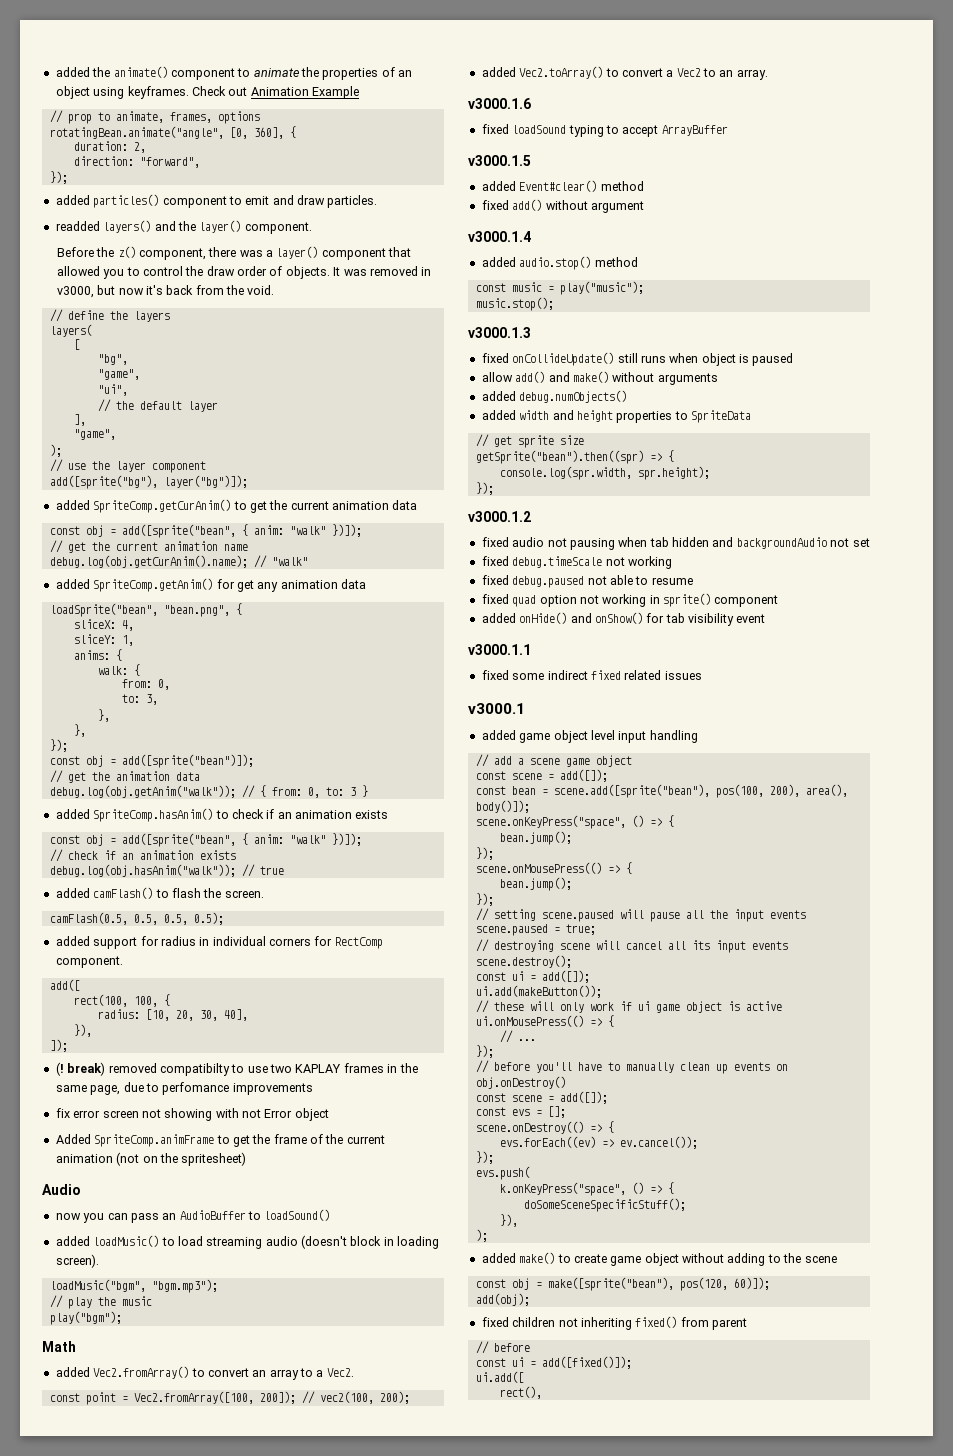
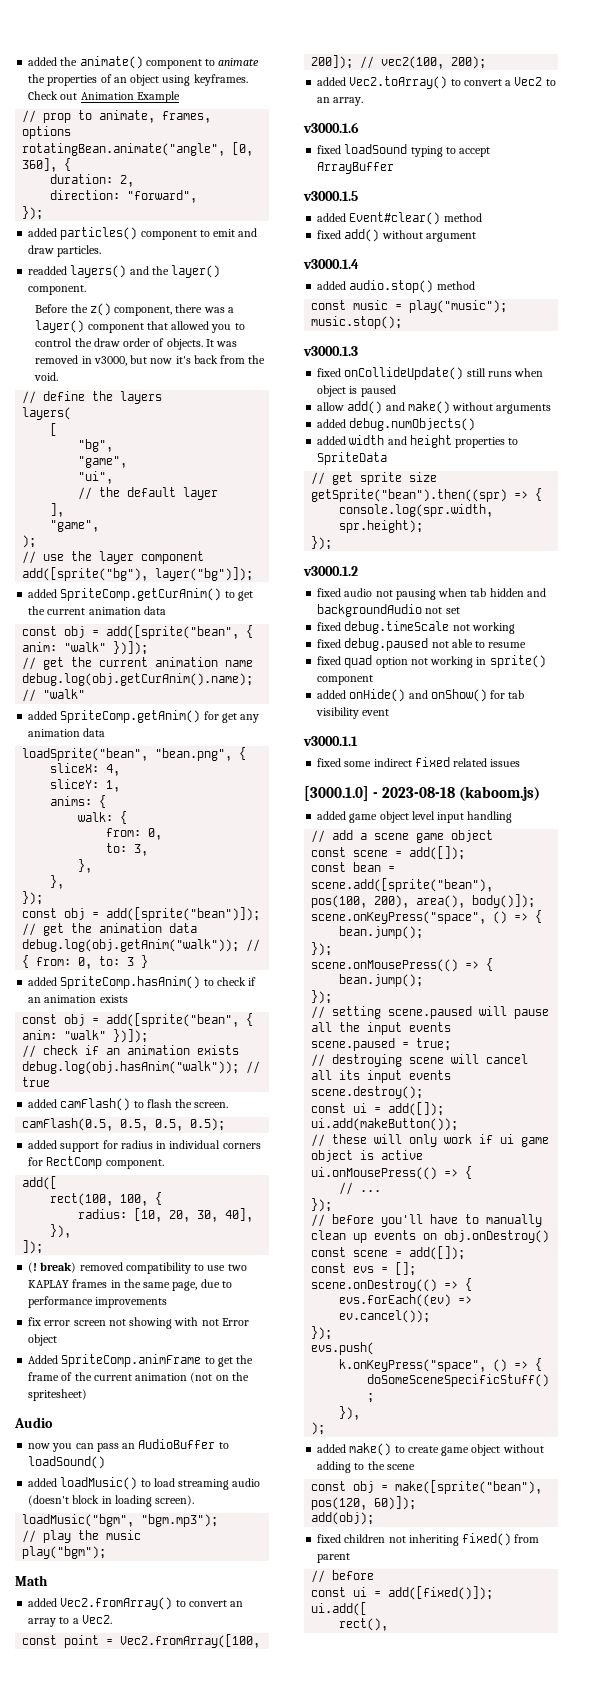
- (! break) removed compatibilty to use two KAPLAY frames in the same page, due to perfomance improvements
+ (! break) removed compatibility to use two KAPLAY frames in the same page, due to performance improvements
- v3000.1
+ [3000.1.0] - 2023-08-18 (kaboom.js)

